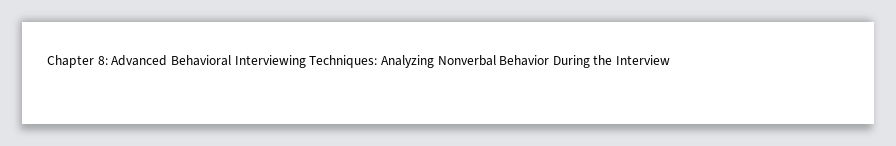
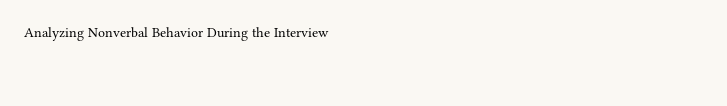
- Chapter 8: Advanced Behavioral Interviewing Techniques: Analyzing Nonverbal Behavior During the Interview
+ Analyzing Nonverbal Behavior During the Interview

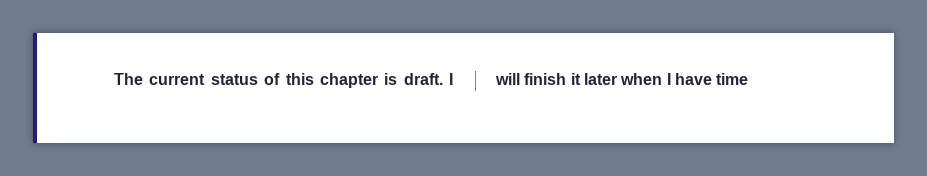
- Analyzing Nonverbal Behavior During the Interview
+ The current status of this chapter is draft. I will finish it later when I have time

